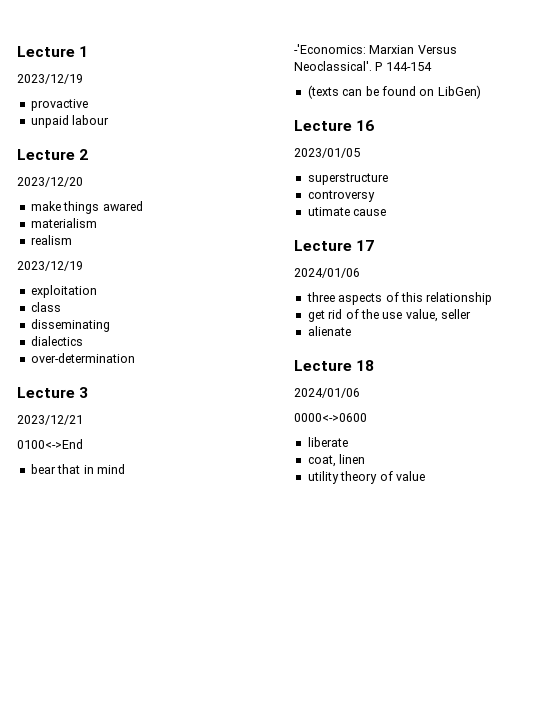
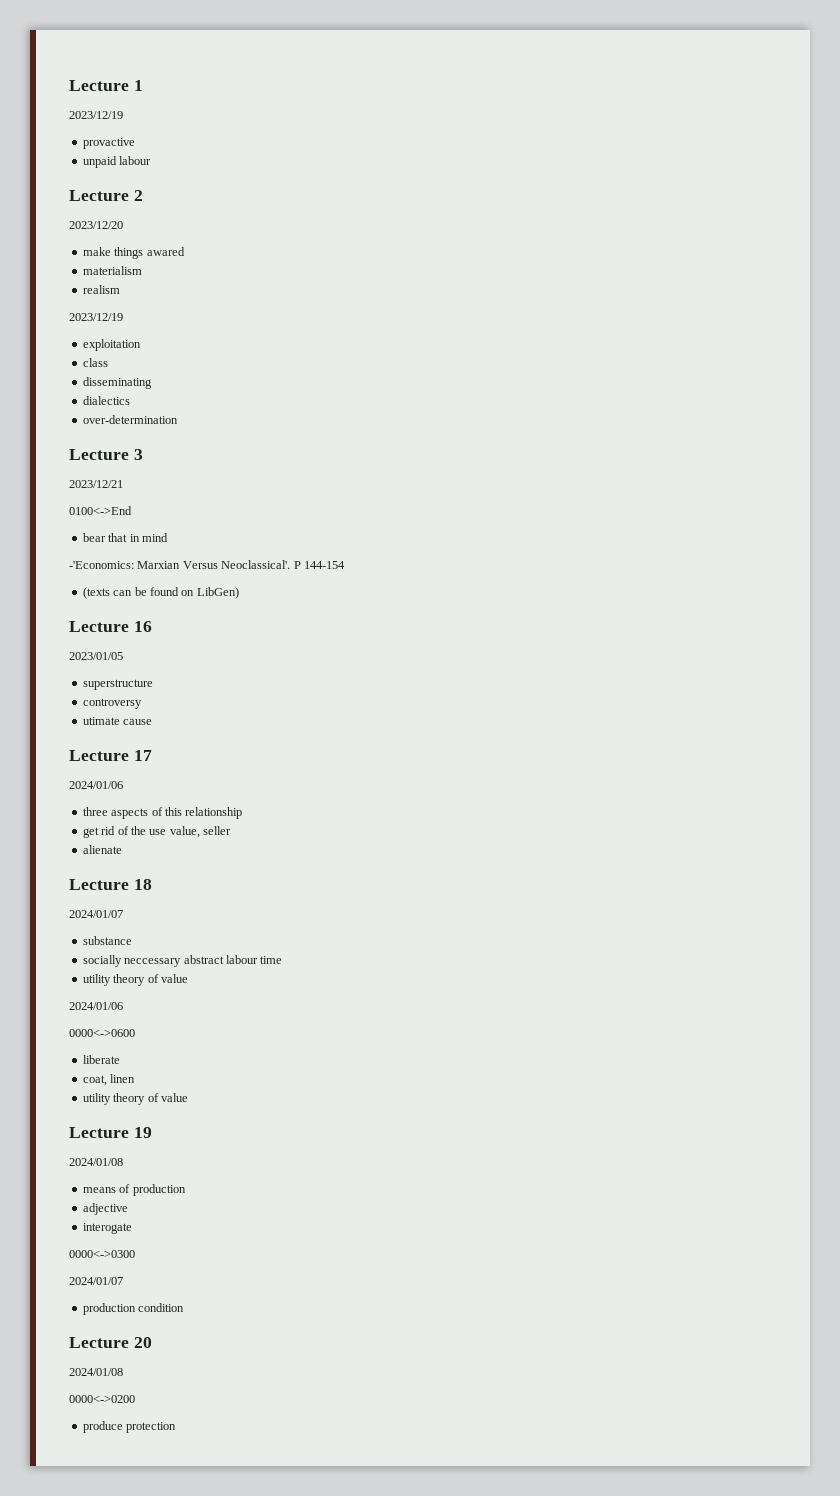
  Lecture 18
+ 2024/01/07
+ substance
+ socially neccessary abstract labour time
+ utility theory of value
+ Lecture 19
+ 2024/01/08
+ means of production
+ adjective
+ interogate
+ 0000<->0300
+ 2024/01/07
+ production condition
+ Lecture 20
+ 2024/01/08
+ 0000<->0200
+ produce protection

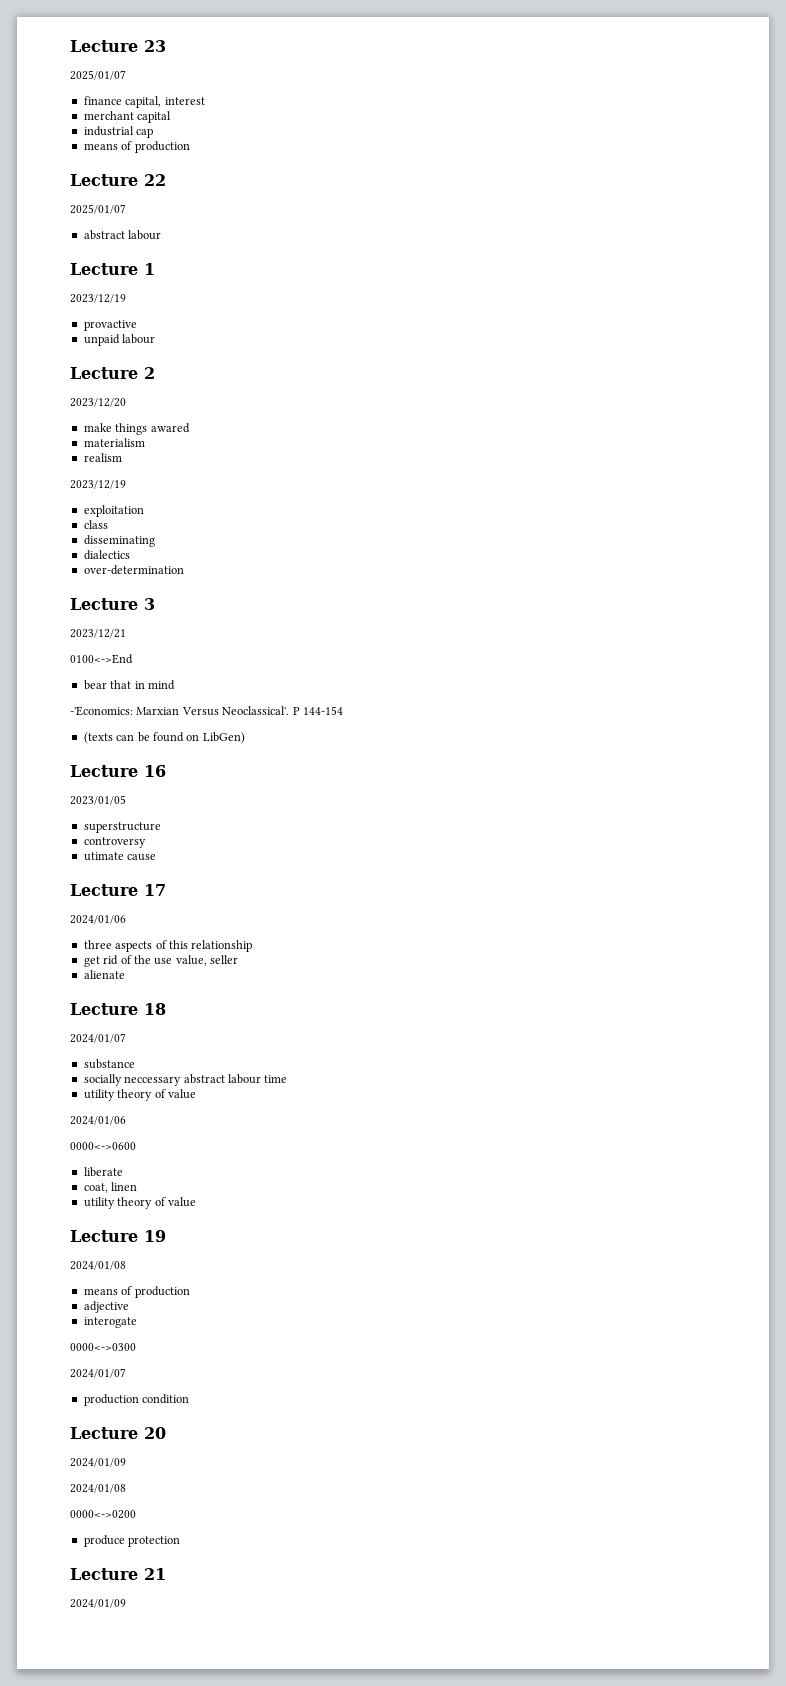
+ Lecture 23
+ 2025/01/07
+ finance capital, interest
+ merchant capital
+ industrial cap
+ means of production
+ Lecture 22
+ 2025/01/07
+ abstract labour
  Lecture 20
+ 2024/01/09
+ Lecture 21
+ 2024/01/09

